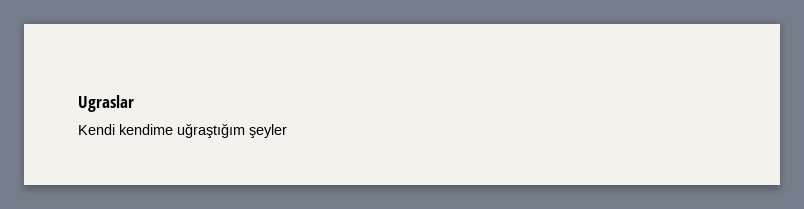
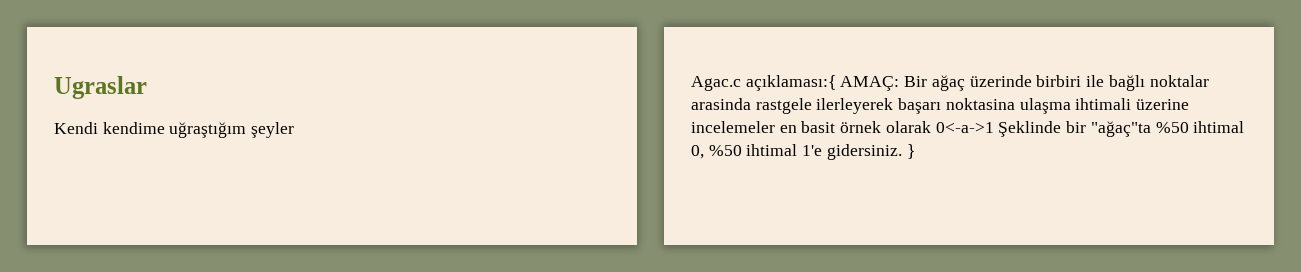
+ Agac.c açıklaması:{ AMAÇ: Bir ağaç üzerinde birbiri ile bağlı noktalar arasinda rastgele ilerleyerek başarı noktasina ulaşma ihtimali üzerine incelemeler en basit örnek olarak 0<-a->1 Şeklinde bir "ağaç"ta %50 ihtimal 0, %50 ihtimal 1'e gidersiniz. }

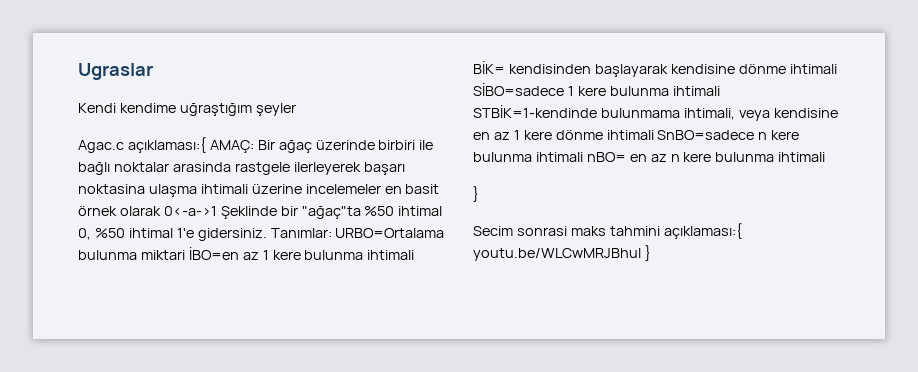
+ Tanımlar: URBO=Ortalama bulunma miktari İBO=en az 1 kere bulunma ihtimali BİK= kendisinden başlayarak kendisine dönme ihtimali SİBO=sadece 1 kere bulunma ihtimali STBİK=1-kendinde bulunmama ihtimali, veya kendisine en az 1 kere dönme ihtimali SnBO=sadece n kere bulunma ihtimali nBO= en az n kere bulunma ihtimali
  }
+ Secim sonrasi maks tahmini açıklaması:{ youtu.be/WLCwMRJBhuI }

